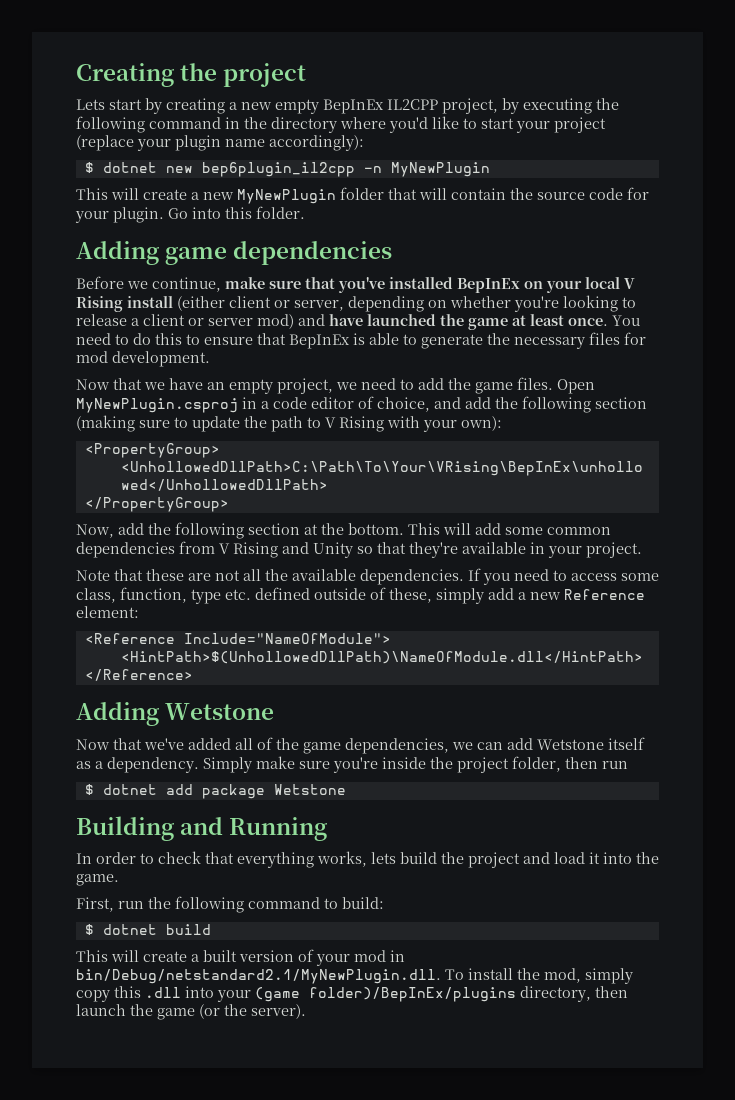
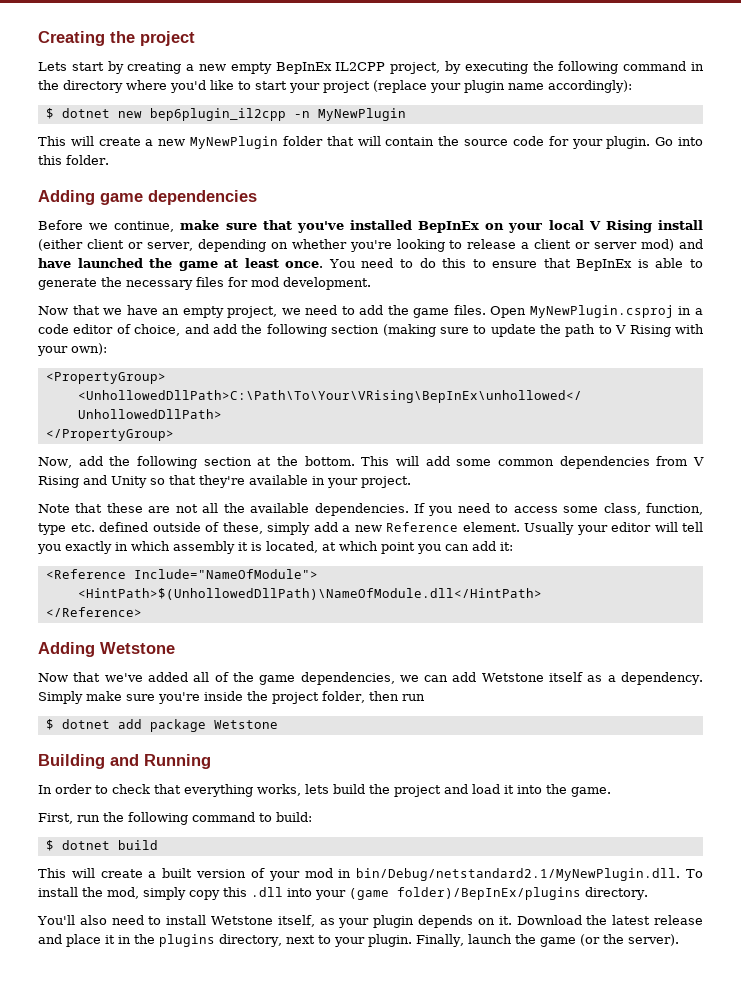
- If you need to access some class, function, type etc. defined outside of these, simply add a new Reference element:
+ If you need to access some class, function, type etc. defined outside of these, simply add a new Reference element. Usually your editor will tell you exactly in which assembly it is located, at which point you can add it:
- This will create a built version of your mod in bin/Debug/netstandard2.1/MyNewPlugin.dll. To install the mod, simply copy this .dll into your (game folder)/BepInEx/plugins directory, then launch the game (or the server).
+ This will create a built version of your mod in bin/Debug/netstandard2.1/MyNewPlugin.dll. To install the mod, simply copy this .dll into your (game folder)/BepInEx/plugins directory.
+ You'll also need to install Wetstone itself, as your plugin depends on it. Download the latest release and place it in the plugins directory, next to your plugin. Finally, launch the game (or the server).

